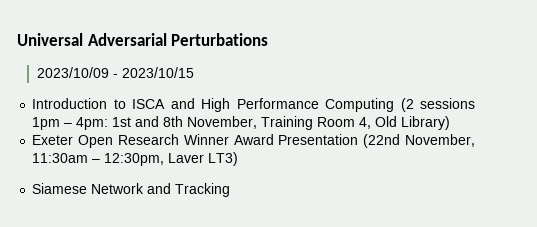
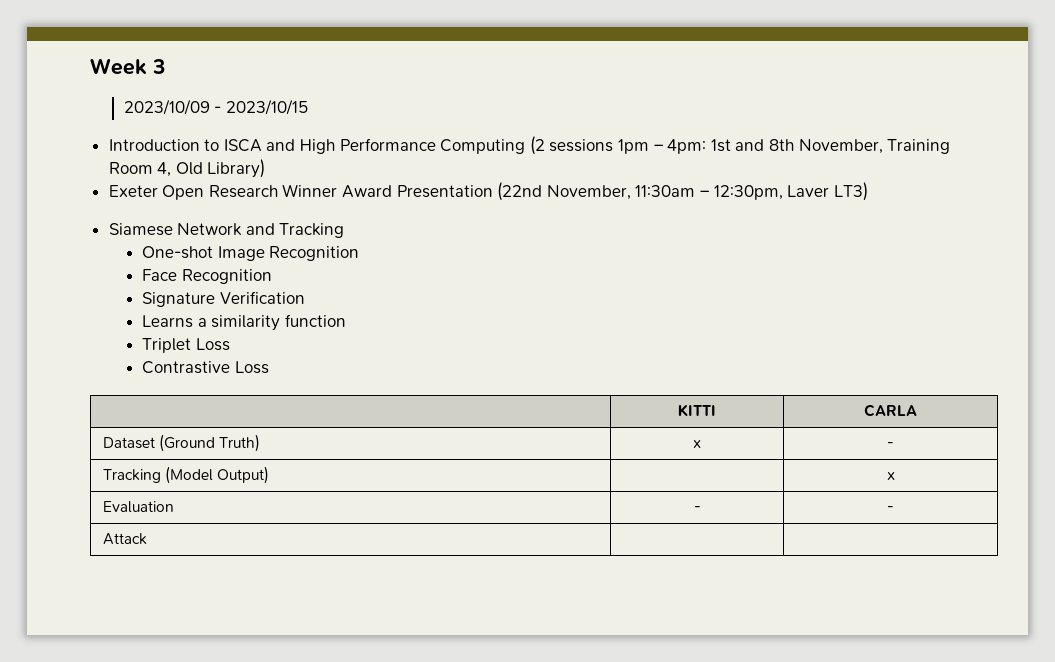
- Universal Adversarial Perturbations
+ Week 3
+ One-shot Image Recognition
+ Face Recognition
+ Signature Verification
+ Learns a similarity function
+ Triplet Loss
+ Contrastive Loss
+ | KITTI | CARLA
+ Dataset (Ground Truth) | x | -
+ Tracking (Model Output) | | x
+ Evaluation | - | -
+ Attack | |

